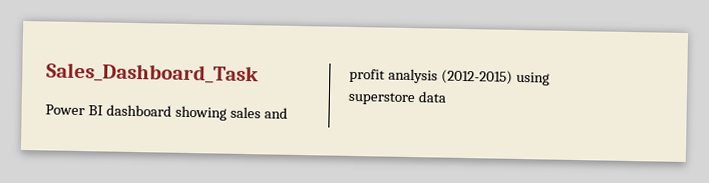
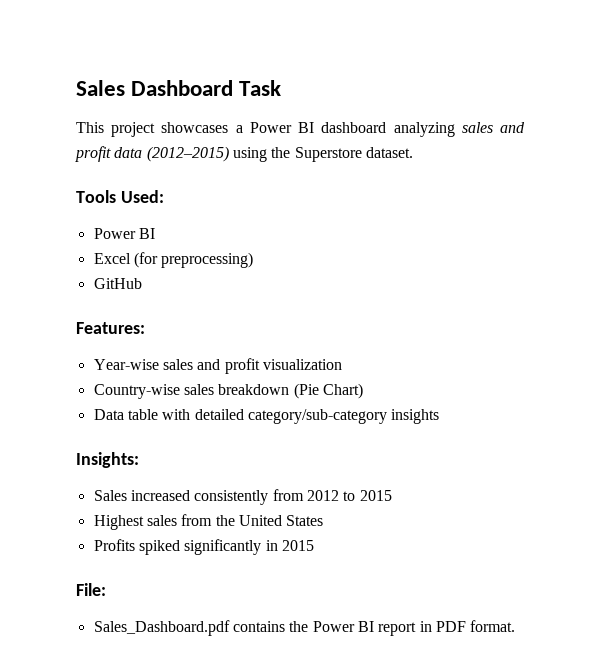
- Sales_Dashboard_Task
- Power BI dashboard showing sales and profit analysis (2012-2015) using superstore data
+ Sales Dashboard Task
+ This project showcases a Power BI dashboard analyzing sales and profit data (2012–2015) using the Superstore dataset.
+ Tools Used:
+ Power BI
+ Excel (for preprocessing)
+ GitHub
+ Features:
+ Year-wise sales and profit visualization
+ Country-wise sales breakdown (Pie Chart)
+ Data table with detailed category/sub-category insights
+ Insights:
+ Sales increased consistently from 2012 to 2015
+ Highest sales from the United States
+ Profits spiked significantly in 2015
+ File:
+ Sales_Dashboard.pdf contains the Power BI report in PDF format.

